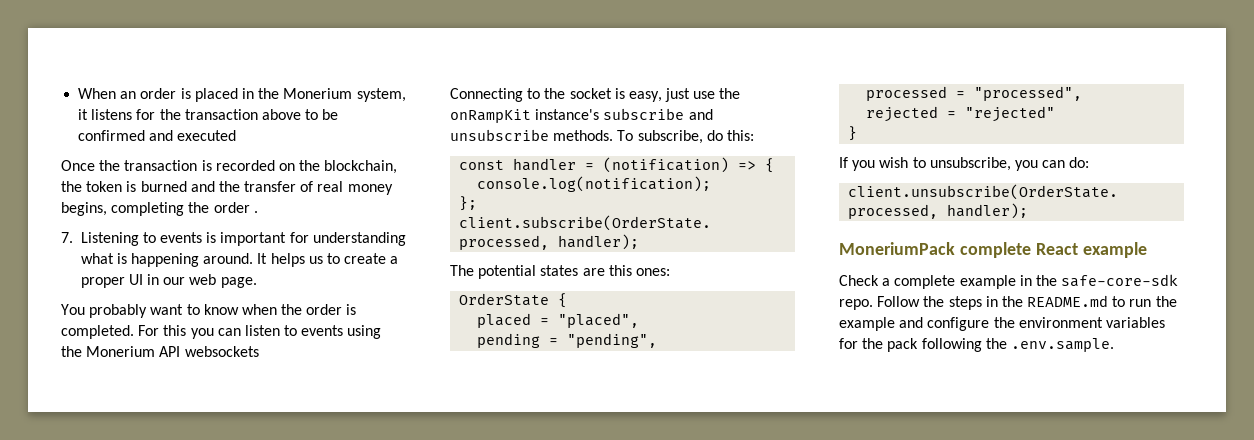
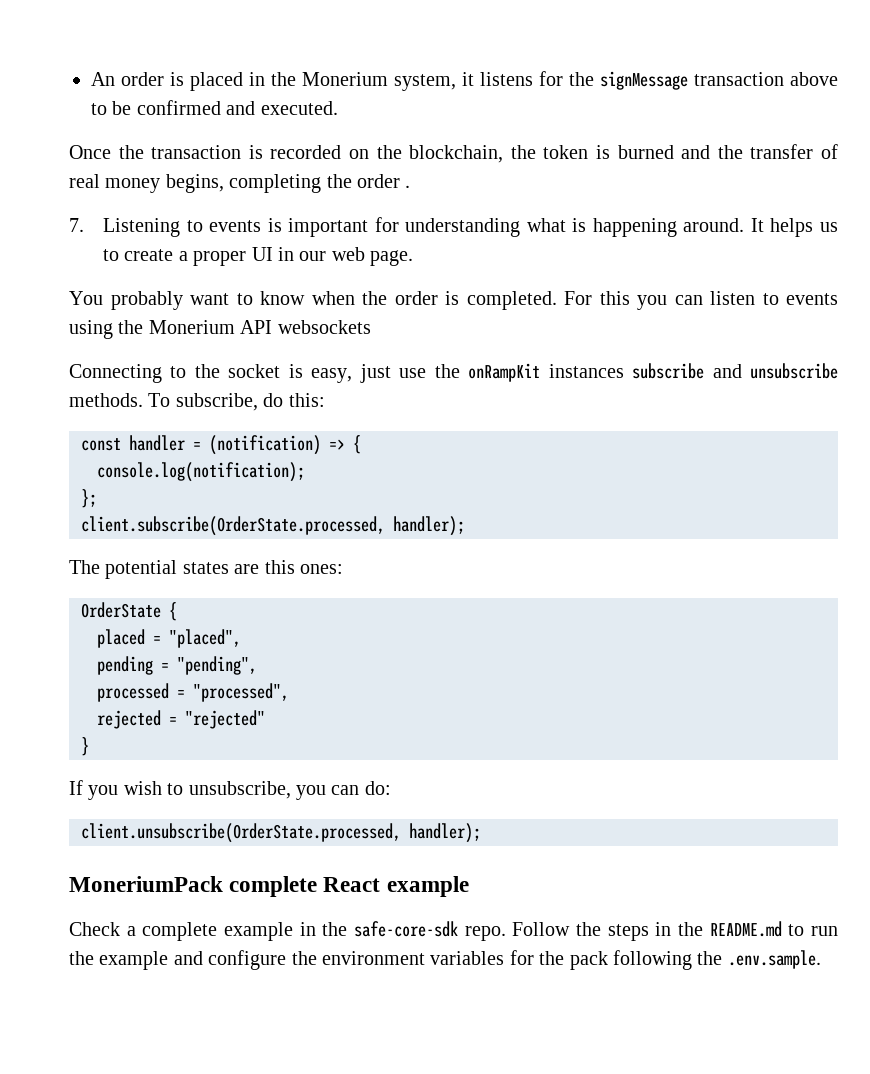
- When an order is placed in the Monerium system, it listens for the transaction above to be confirmed and executed
+ An order is placed in the Monerium system, it listens for the signMessage transaction above to be confirmed and executed.
- Connecting to the socket is easy, just use the onRampKit instance's subscribe and unsubscribe methods.
+ Connecting to the socket is easy, just use the onRampKit instances subscribe and unsubscribe methods.

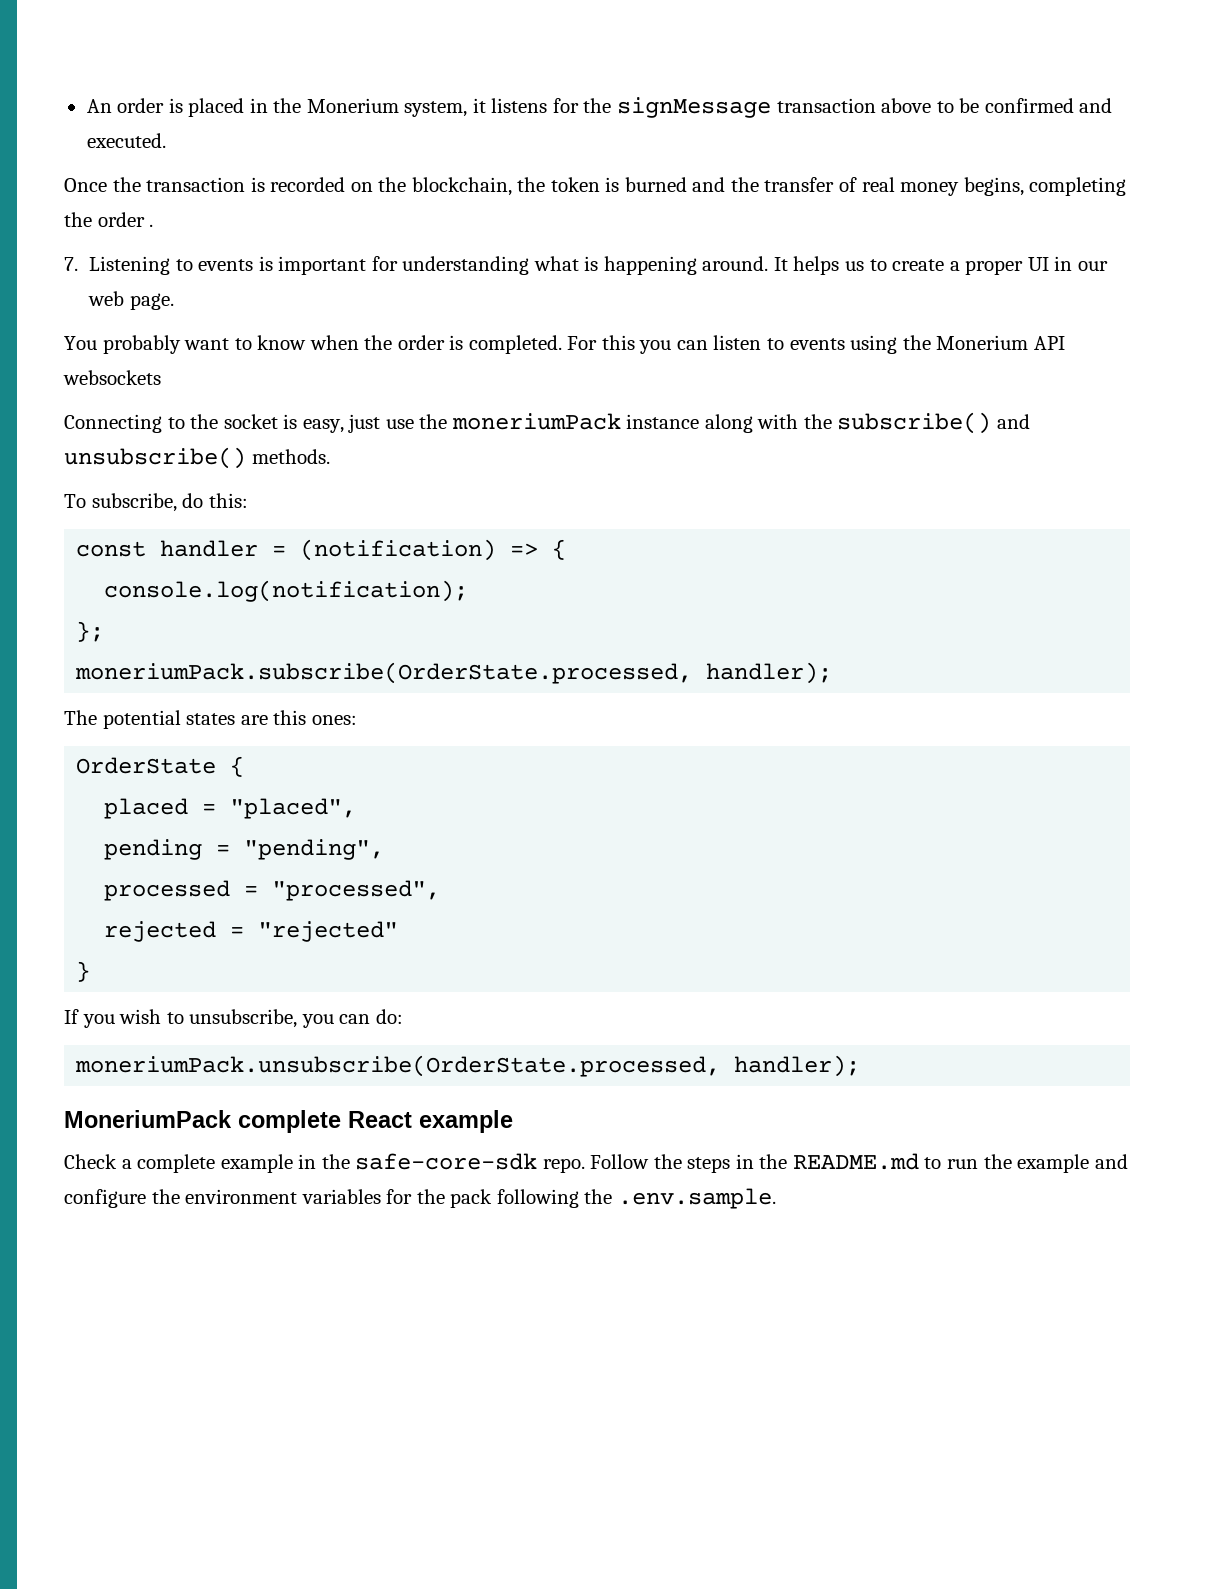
- Connecting to the socket is easy, just use the onRampKit instances subscribe and unsubscribe methods. To subscribe, do this:
+ Connecting to the socket is easy, just use the moneriumPack instance along with the subscribe() and unsubscribe() methods.
+ To subscribe, do this:
- client.subscribe(OrderState.processed, handler);
+ moneriumPack.subscribe(OrderState.processed, handler);
- client.unsubscribe(OrderState.processed, handler);
+ moneriumPack.unsubscribe(OrderState.processed, handler);

